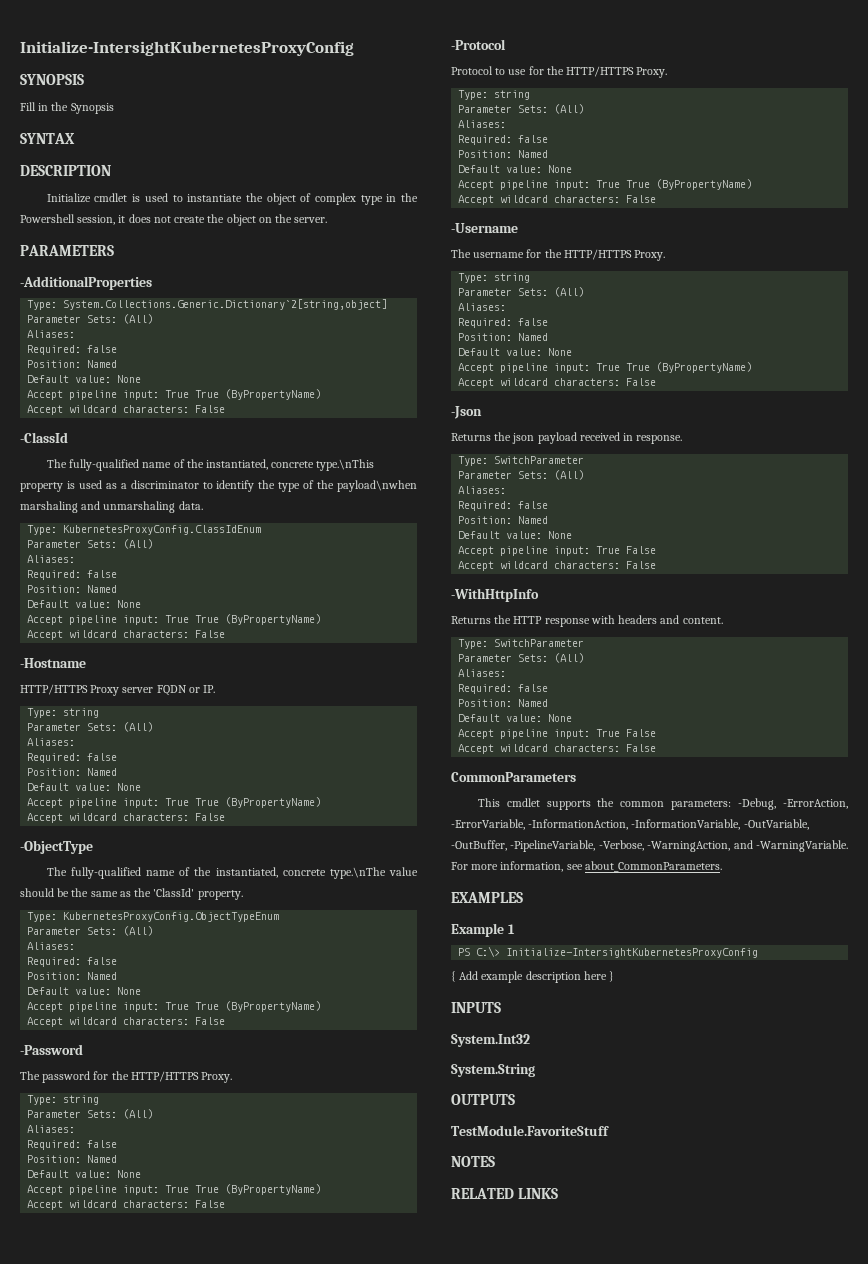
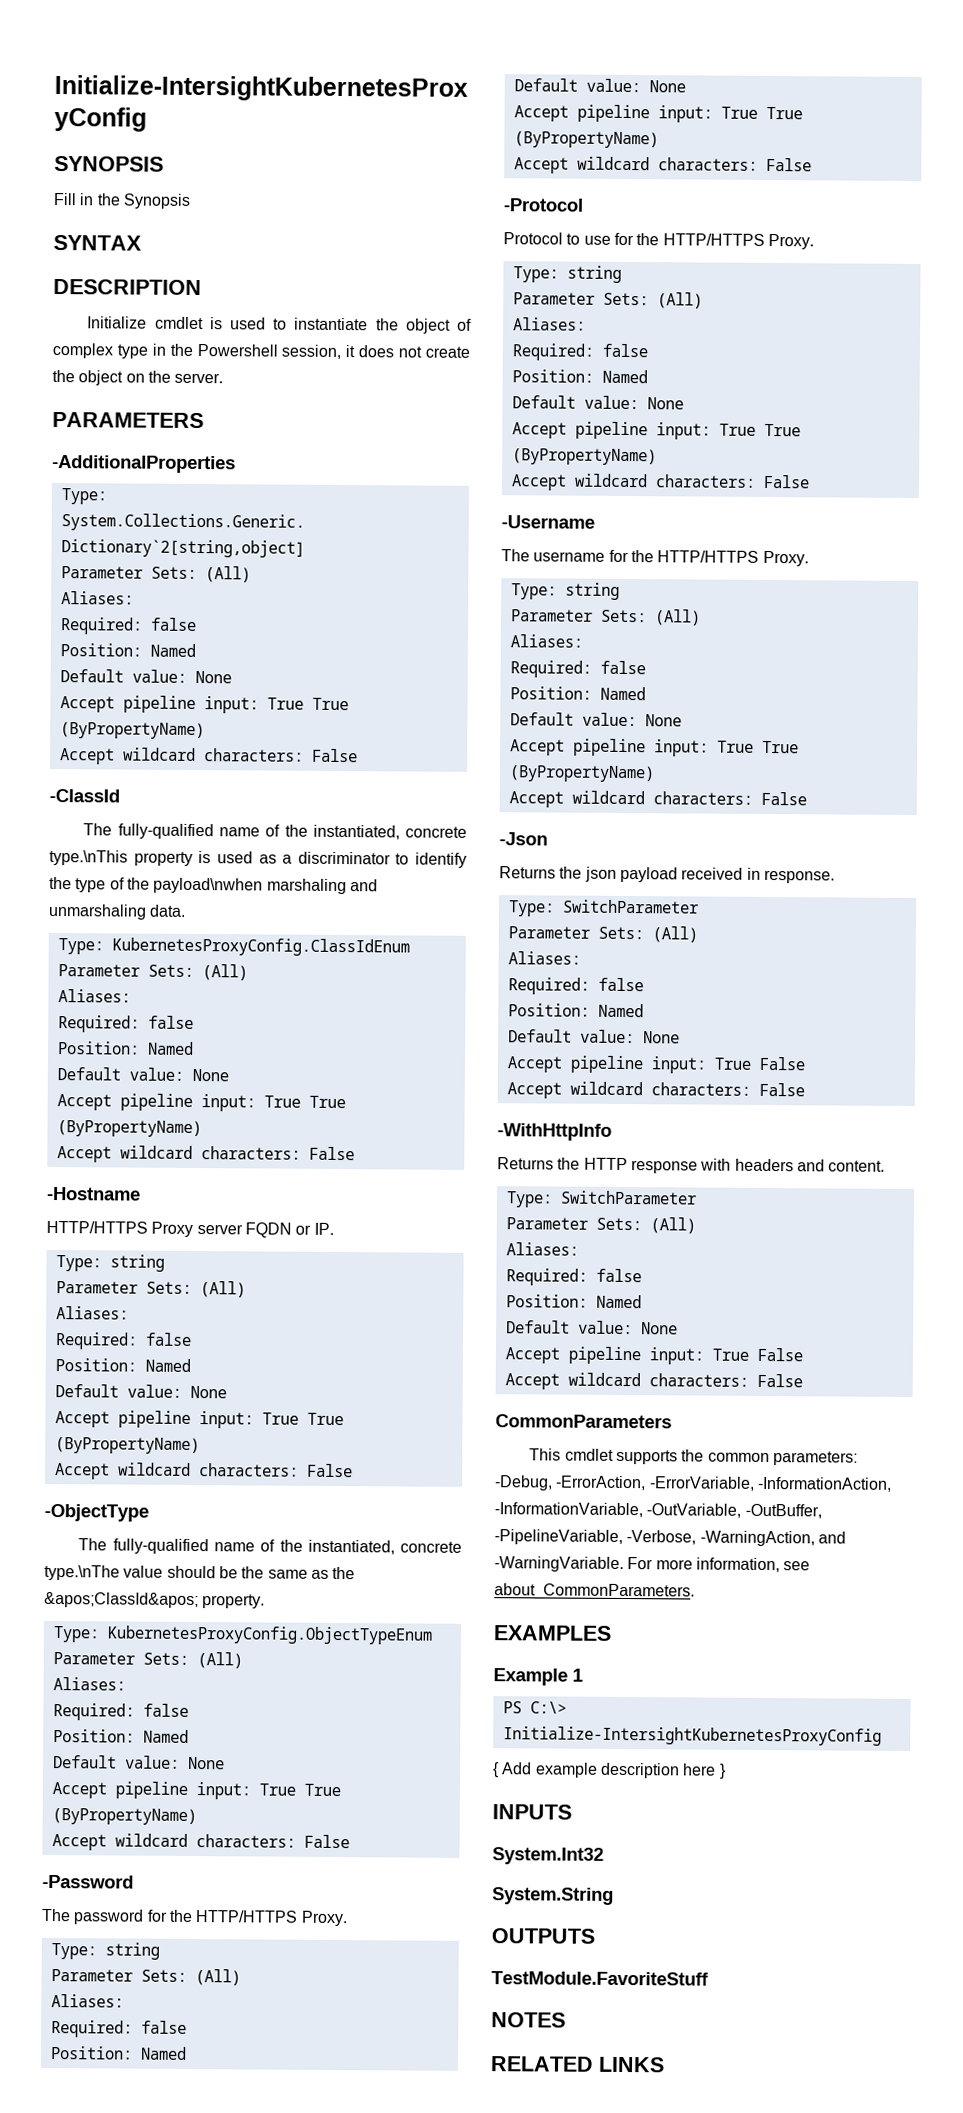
- The fully-qualified name of the instantiated, concrete type.\nThe value should be the same as the 'ClassId' property.
+ The fully-qualified name of the instantiated, concrete type.\nThe value should be the same as the &apos;ClassId&apos; property.

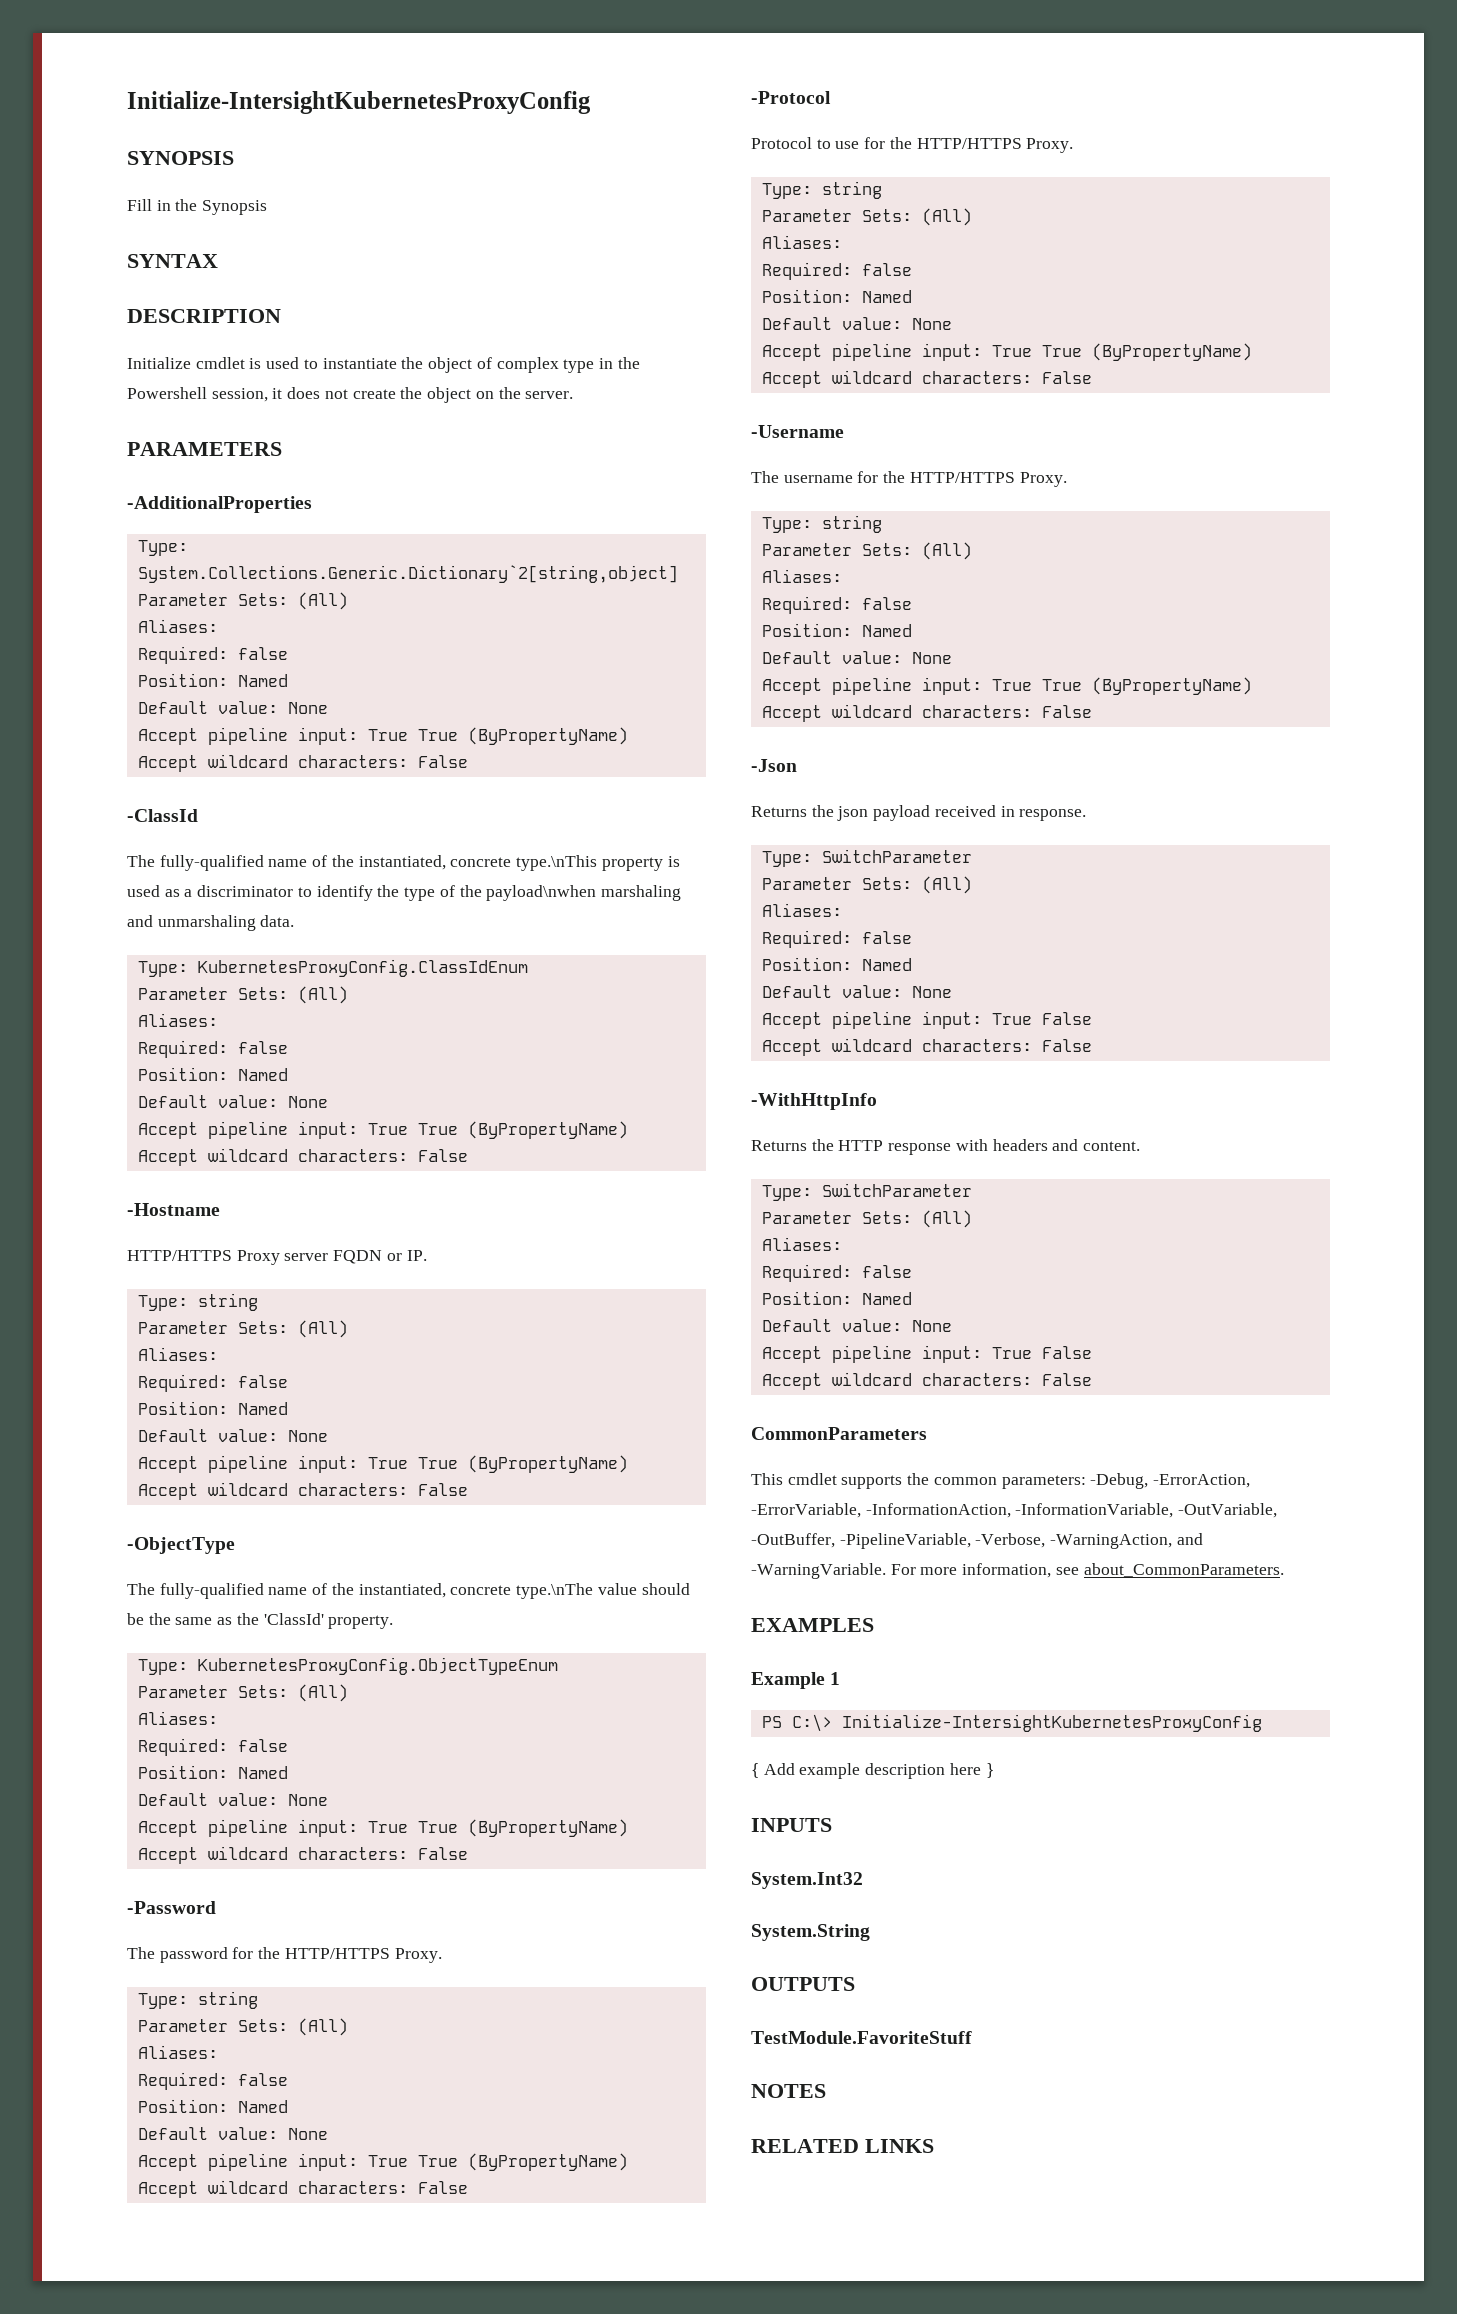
- The fully-qualified name of the instantiated, concrete type.\nThe value should be the same as the &apos;ClassId&apos; property.
+ The fully-qualified name of the instantiated, concrete type.\nThe value should be the same as the 'ClassId' property.

